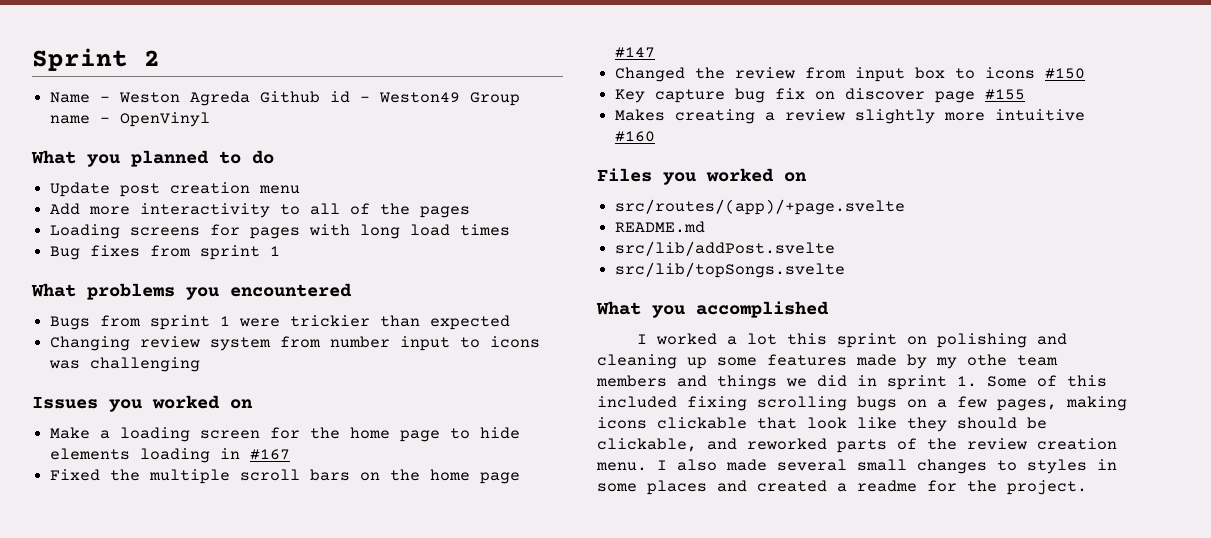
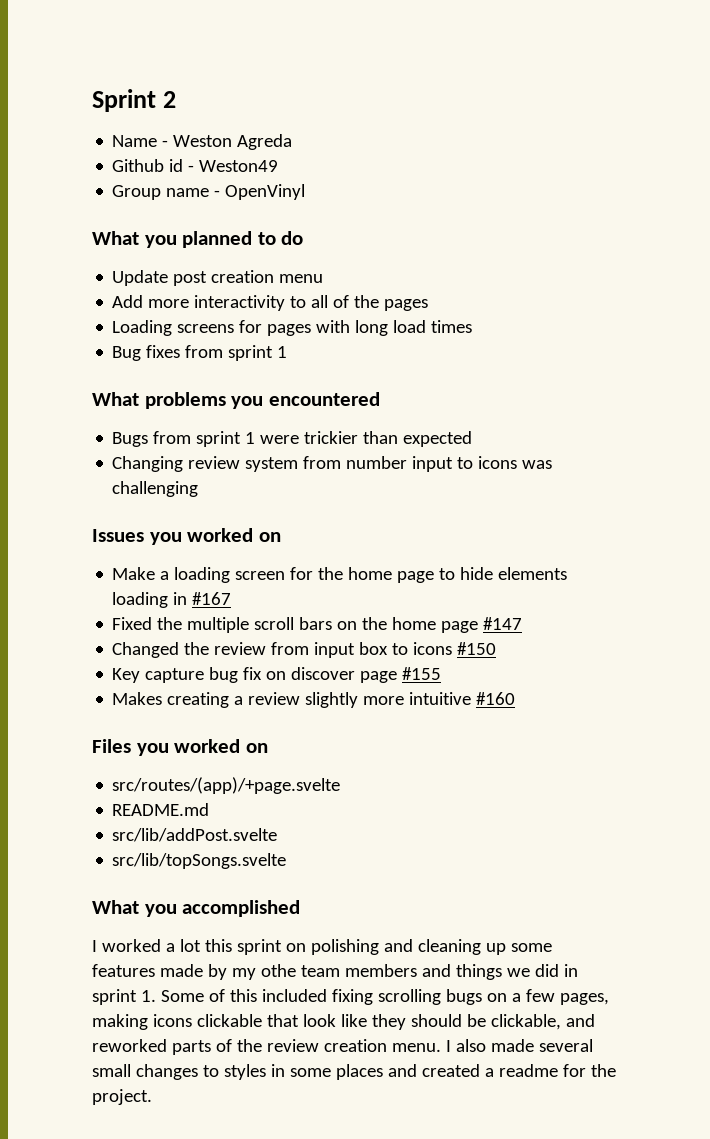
- Name - Weston Agreda Github id - Weston49 Group name - OpenVinyl
+ Name - Weston Agreda
+ Github id - Weston49
+ Group name - OpenVinyl

